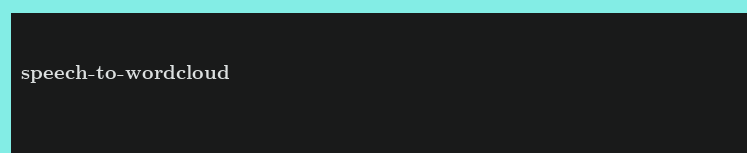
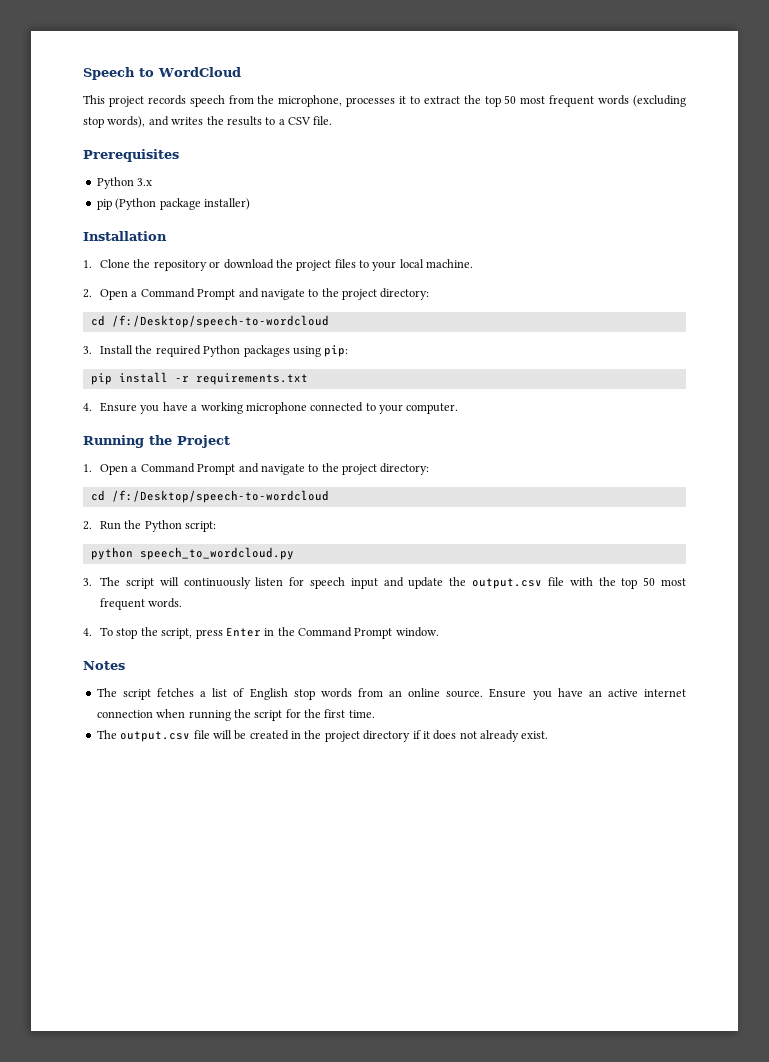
- speech-to-wordcloud
+ Speech to WordCloud
+ This project records speech from the microphone, processes it to extract the top 50 most frequent words (excluding stop words), and writes the results to a CSV file.
+ Prerequisites
+ Python 3.x
+ pip (Python package installer)
+ Installation
+ 1. Clone the repository or download the project files to your local machine.
+ 2. Open a Command Prompt and navigate to the project directory:
+ cd /f:/Desktop/speech-to-wordcloud
+ 3. Install the required Python packages using pip:
+ pip install -r requirements.txt
+ 4. Ensure you have a working microphone connected to your computer.
+ Running the Project
+ 1. Open a Command Prompt and navigate to the project directory:
+ cd /f:/Desktop/speech-to-wordcloud
+ 2. Run the Python script:
+ python speech_to_wordcloud.py
+ 3. The script will continuously listen for speech input and update the output.csv file with the top 50 most frequent words.
+ 4. To stop the script, press Enter in the Command Prompt window.
+ Notes
+ The script fetches a list of English stop words from an online source. Ensure you have an active internet connection when running the script for the first time.
+ The output.csv file will be created in the project directory if it does not already exist.

